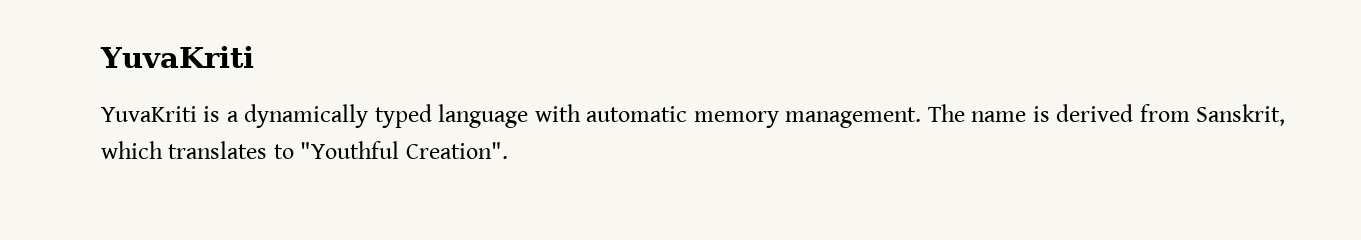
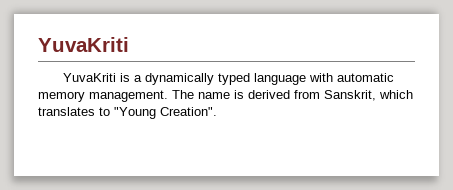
- The name is derived from Sanskrit, which translates to "Youthful Creation".
+ The name is derived from Sanskrit, which translates to "Young Creation".

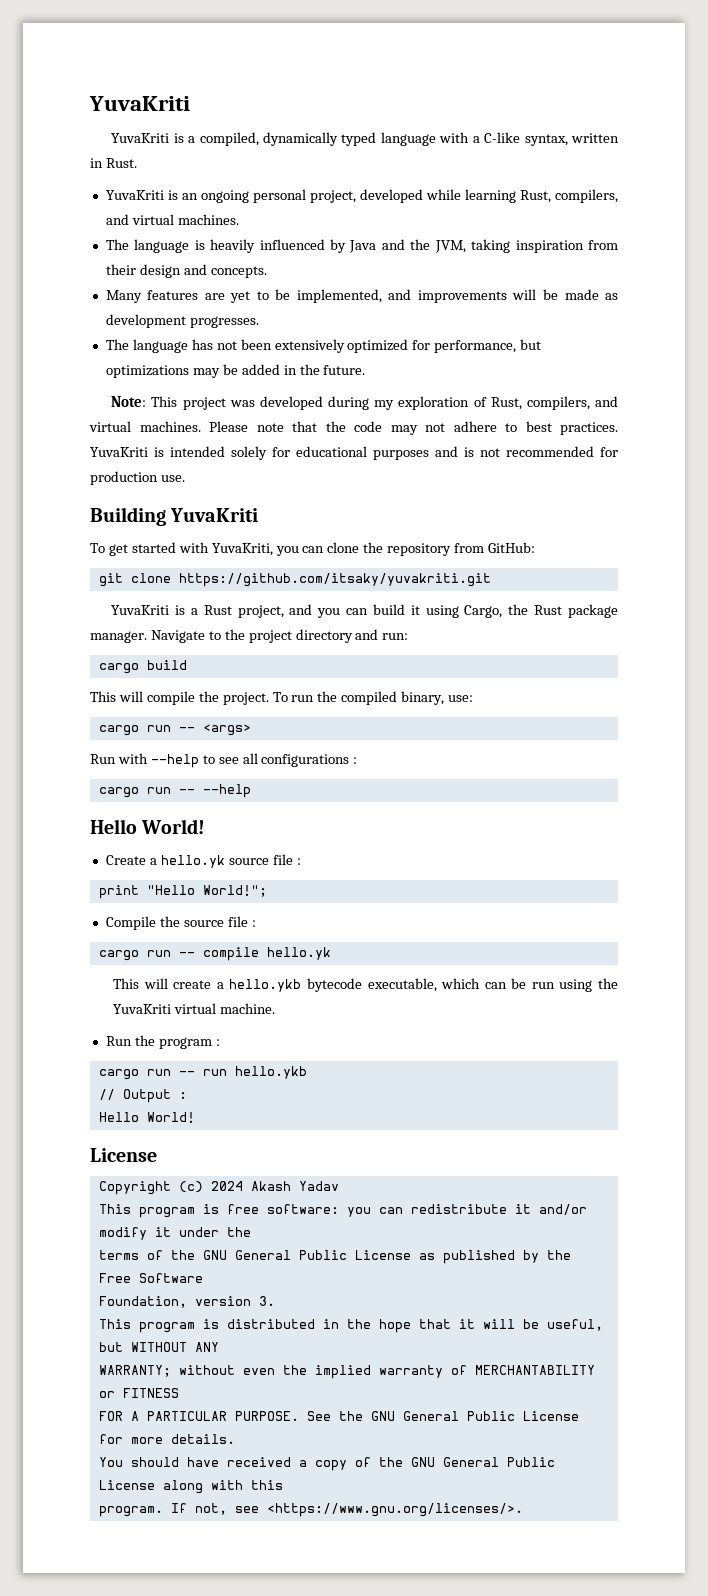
- YuvaKriti is a dynamically typed language with automatic memory management. The name is derived from Sanskrit, which translates to "Young Creation".
+ YuvaKriti is a compiled, dynamically typed language with a C-like syntax, written in Rust.
+ YuvaKriti is an ongoing personal project, developed while learning Rust, compilers, and virtual machines.
+ The language is heavily influenced by Java and the JVM, taking inspiration from their design and concepts.
+ Many features are yet to be implemented, and improvements will be made as development progresses.
+ The language has not been extensively optimized for performance, but optimizations may be added in the future.
+ Note: This project was developed during my exploration of Rust, compilers, and virtual machines. Please note that the code may not adhere to best practices. YuvaKriti is intended solely for educational purposes and is not recommended for production use.
+ Building YuvaKriti
+ To get started with YuvaKriti, you can clone the repository from GitHub:
+ git clone https://github.com/itsaky/yuvakriti.git
+ YuvaKriti is a Rust project, and you can build it using Cargo, the Rust package manager. Navigate to the project directory and run:
+ cargo build
+ This will compile the project. To run the compiled binary, use:
+ cargo run -- <args>
+ Run with --help to see all configurations :
+ cargo run -- --help
+ Hello World!
+ Create a hello.yk source file :
+ print "Hello World!";
+ Compile the source file :
+ cargo run -- compile hello.yk
+ This will create a hello.ykb bytecode executable, which can be run using the YuvaKriti virtual machine.
+ Run the program :
+ cargo run -- run hello.ykb
+ // Output :
+ Hello World!
+ License
+ Copyright (c) 2024 Akash Yadav
+ This program is free software: you can redistribute it and/or modify it under the
+ terms of the GNU General Public License as published by the Free Software
+ Foundation, version 3.
+ This program is distributed in the hope that it will be useful, but WITHOUT ANY
+ WARRANTY; without even the implied warranty of MERCHANTABILITY or FITNESS
+ FOR A PARTICULAR PURPOSE. See the GNU General Public License for more details.
+ You should have received a copy of the GNU General Public License along with this
+ program. If not, see <https://www.gnu.org/licenses/>.

